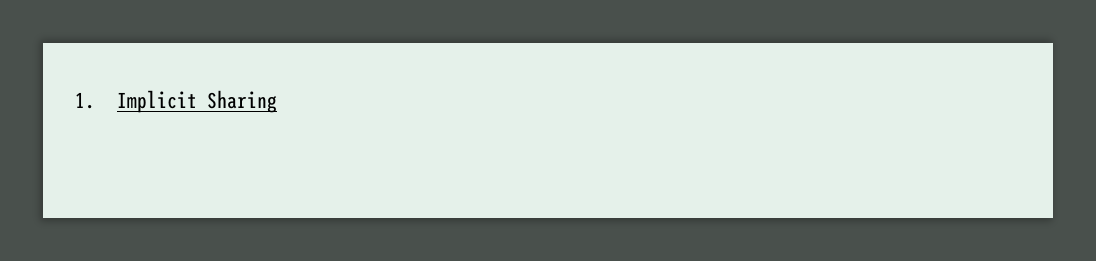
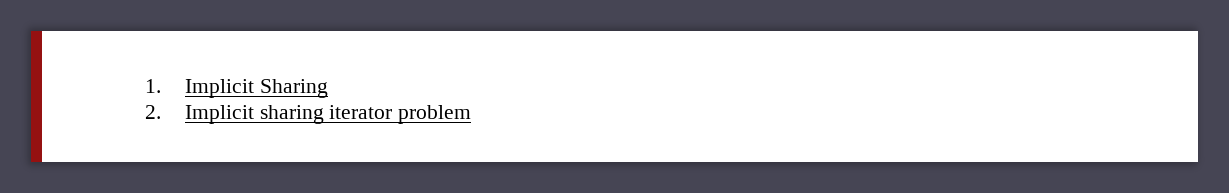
+ 2. Implicit sharing iterator problem

